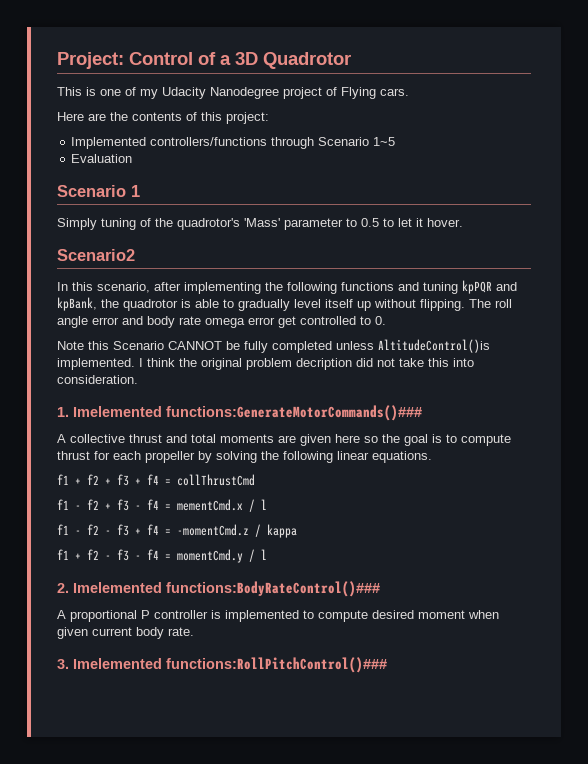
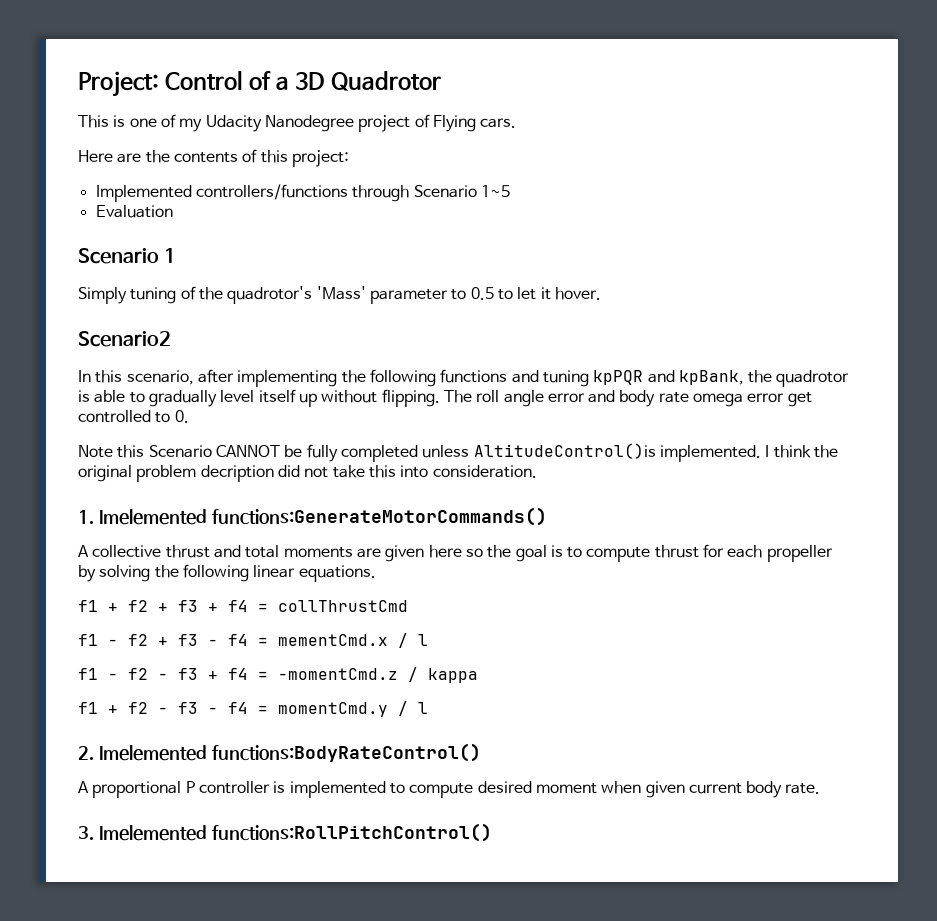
- 1. Imelemented functions:GenerateMotorCommands()###
+ 1. Imelemented functions:GenerateMotorCommands()
- 2. Imelemented functions:BodyRateControl()###
+ 2. Imelemented functions:BodyRateControl()
- 3. Imelemented functions:RollPitchControl()###
+ 3. Imelemented functions:RollPitchControl()

